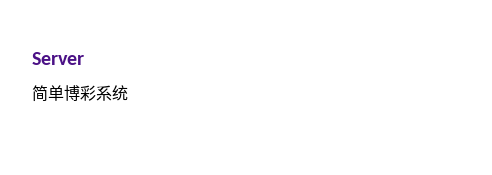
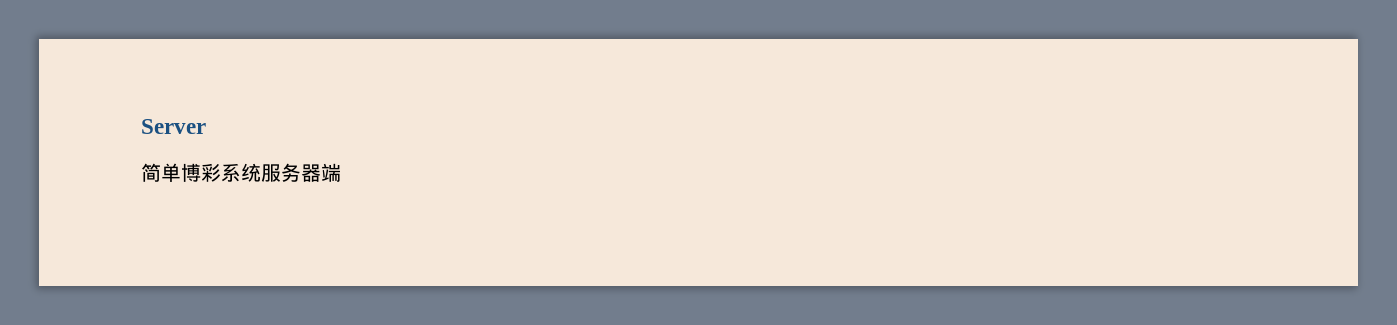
- 简单博彩系统
+ 简单博彩系统服务器端

